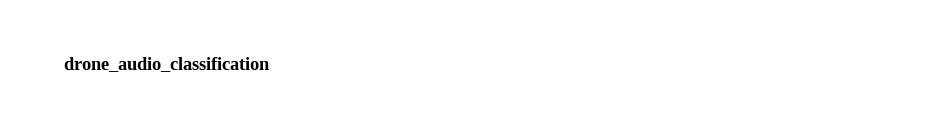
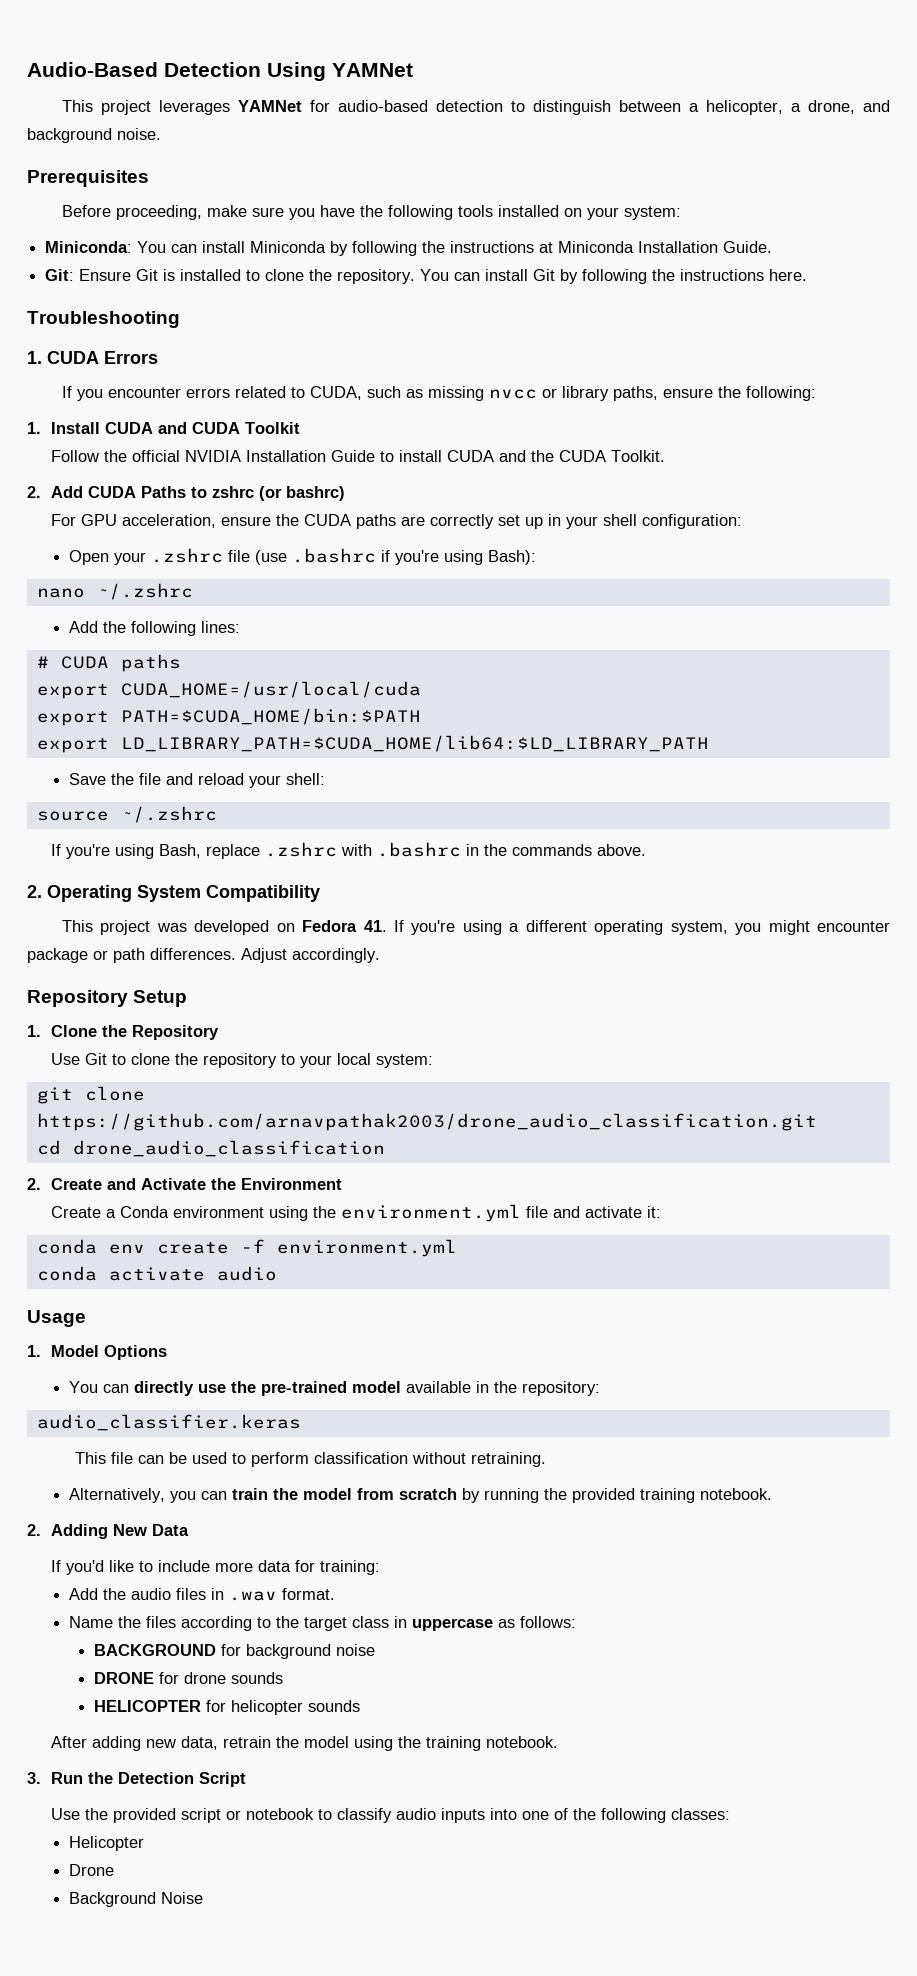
- drone_audio_classification
+ Audio-Based Detection Using YAMNet
+ This project leverages YAMNet for audio-based detection to distinguish between a helicopter, a drone, and background noise.
+ Prerequisites
+ Before proceeding, make sure you have the following tools installed on your system:
+ Miniconda: You can install Miniconda by following the instructions at Miniconda Installation Guide.
+ Git: Ensure Git is installed to clone the repository. You can install Git by following the instructions here.
+ Troubleshooting
+ 1. CUDA Errors
+ If you encounter errors related to CUDA, such as missing nvcc or library paths, ensure the following:
+ 1. Install CUDA and CUDA Toolkit
+ Follow the official NVIDIA Installation Guide to install CUDA and the CUDA Toolkit.
+ 2. Add CUDA Paths to zshrc (or bashrc)
+ For GPU acceleration, ensure the CUDA paths are correctly set up in your shell configuration:
+ Open your .zshrc file (use .bashrc if you're using Bash):
+ nano ~/.zshrc
+ Add the following lines:
+ # CUDA paths
+ export CUDA_HOME=/usr/local/cuda
+ export PATH=$CUDA_HOME/bin:$PATH
+ export LD_LIBRARY_PATH=$CUDA_HOME/lib64:$LD_LIBRARY_PATH
+ Save the file and reload your shell:
+ source ~/.zshrc
+ If you're using Bash, replace .zshrc with .bashrc in the commands above.
+ 2. Operating System Compatibility
+ This project was developed on Fedora 41. If you're using a different operating system, you might encounter package or path differences. Adjust accordingly.
+ Repository Setup
+ 1. Clone the Repository
+ Use Git to clone the repository to your local system:
+ git clone https://github.com/arnavpathak2003/drone_audio_classification.git
+ cd drone_audio_classification
+ 2. Create and Activate the Environment
+ Create a Conda environment using the environment.yml file and activate it:
+ conda env create -f environment.yml
+ conda activate audio
+ Usage
+ 1. Model Options
+ You can directly use the pre-trained model available in the repository:
+ audio_classifier.keras
+ This file can be used to perform classification without retraining.
+ Alternatively, you can train the model from scratch by running the provided training notebook.
+ 2. Adding New Data
+ If you'd like to include more data for training:
+ Add the audio files in .wav format.
+ Name the files according to the target class in uppercase as follows:
+ BACKGROUND for background noise
+ DRONE for drone sounds
+ HELICOPTER for helicopter sounds
+ After adding new data, retrain the model using the training notebook.
+ 3. Run the Detection Script
+ Use the provided script or notebook to classify audio inputs into one of the following classes:
+ Helicopter
+ Drone
+ Background Noise

